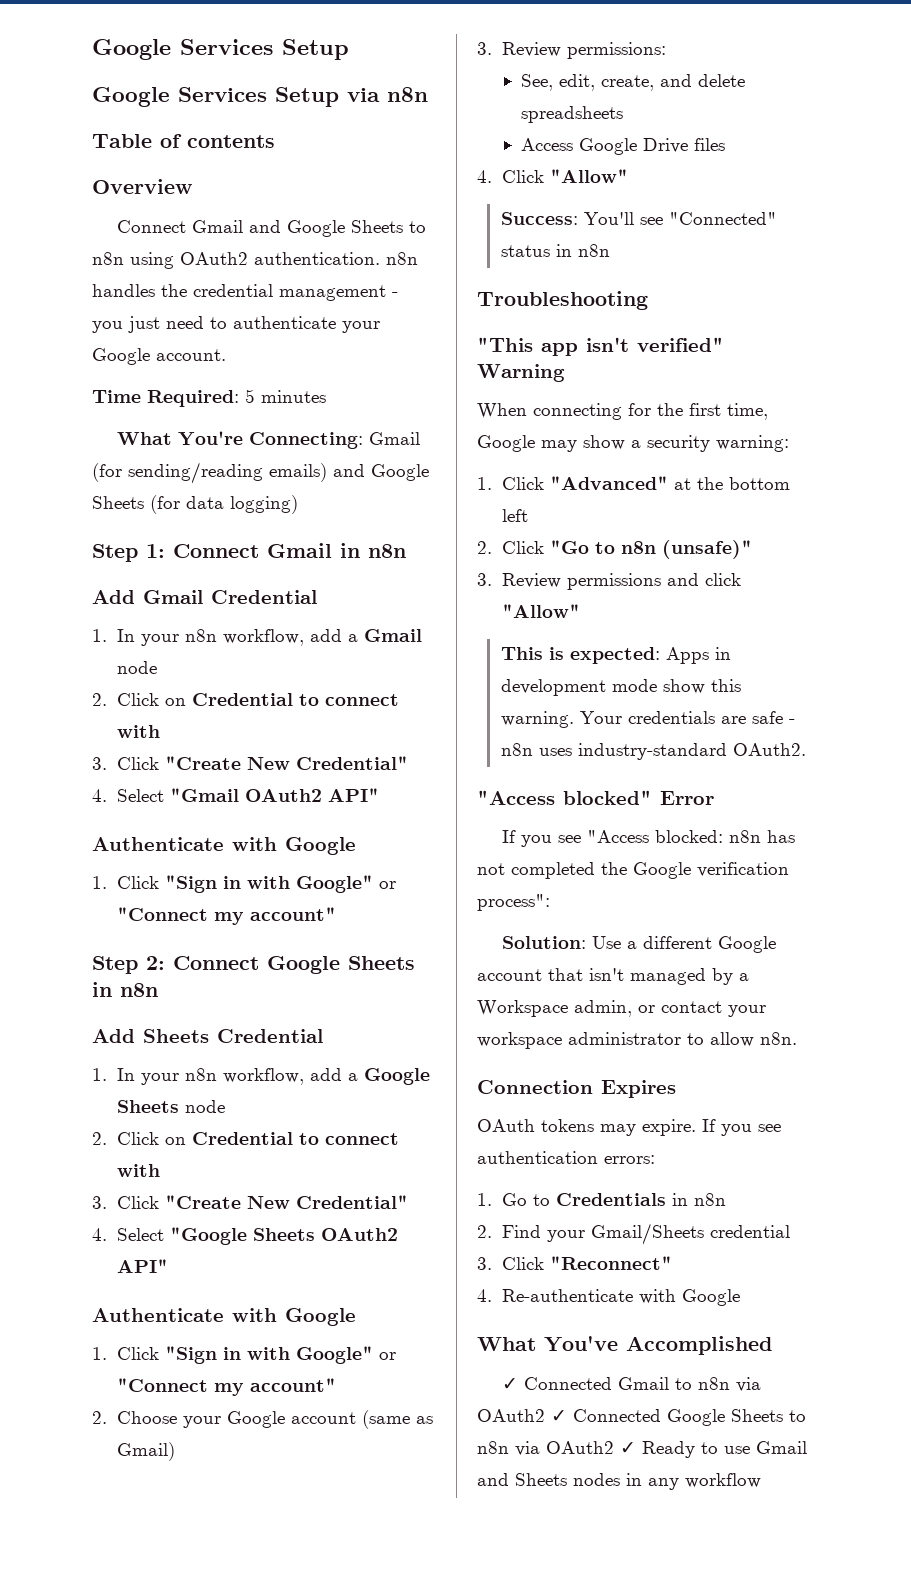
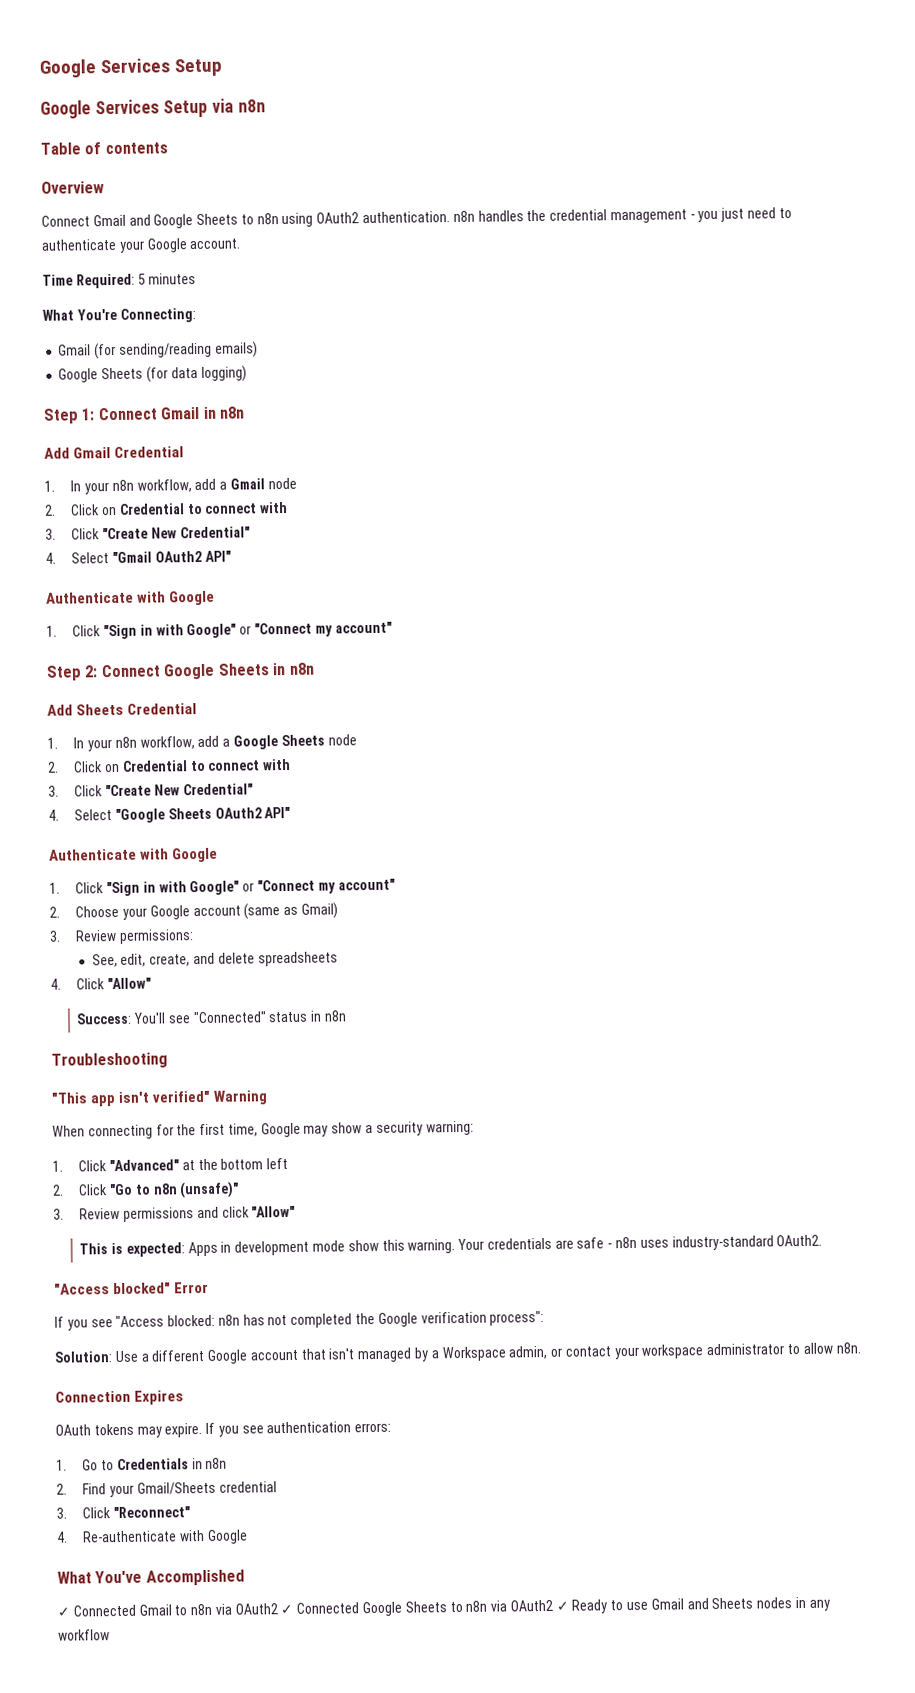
- What You're Connecting: Gmail (for sending/reading emails) and Google Sheets (for data logging)
+ What You're Connecting:
+ Gmail (for sending/reading emails)
+ Google Sheets (for data logging)
- Access Google Drive files

